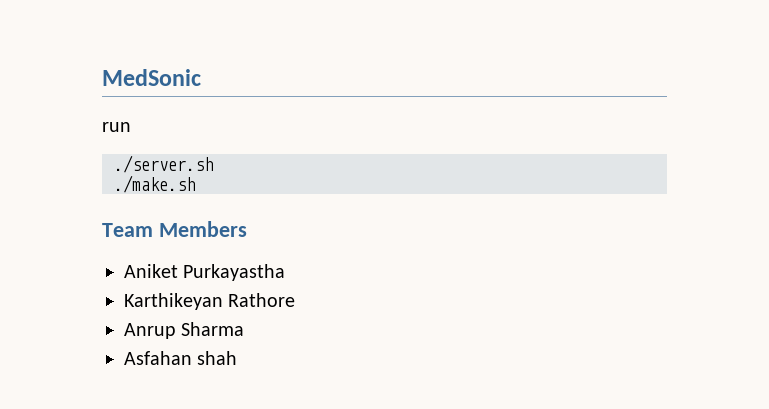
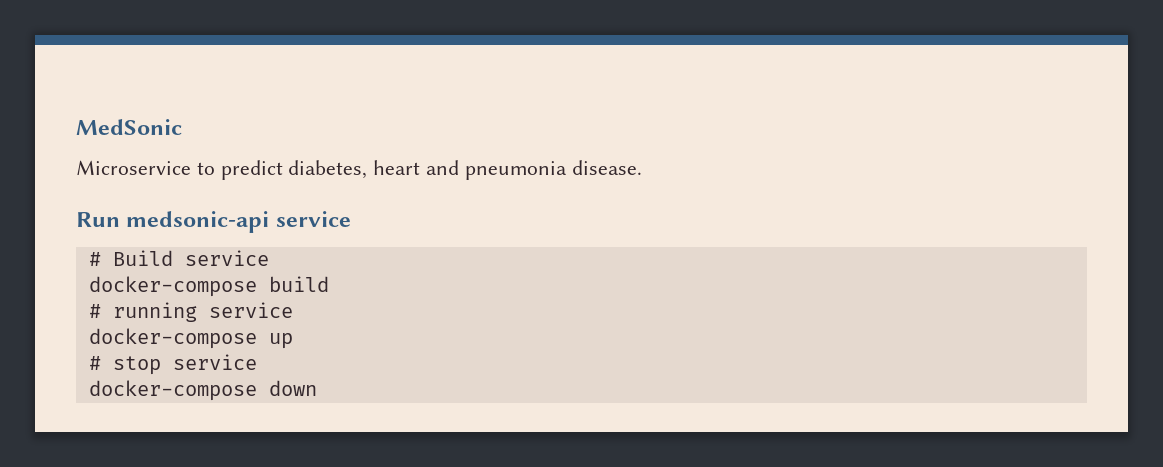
- run
- ./server.sh
- ./make.sh
- Team Members
- Aniket Purkayastha
- Karthikeyan Rathore
- Anrup Sharma
- Asfahan shah
+ Microservice to predict diabetes, heart and pneumonia disease.
+ Run medsonic-api service
+ # Build service
+ docker-compose build
+ # running service
+ docker-compose up
+ # stop service
+ docker-compose down

